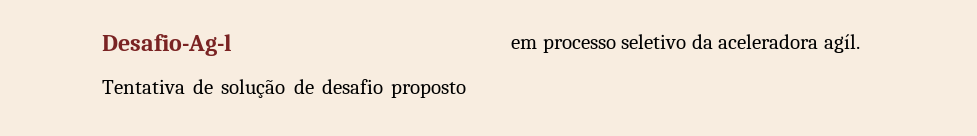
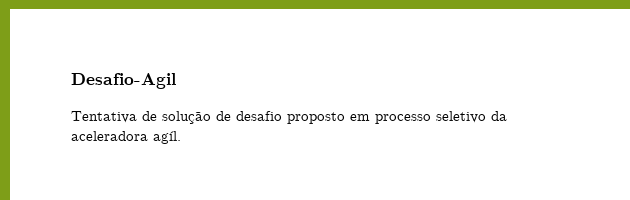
- Desafio-Ag-l
+ Desafio-Agil

